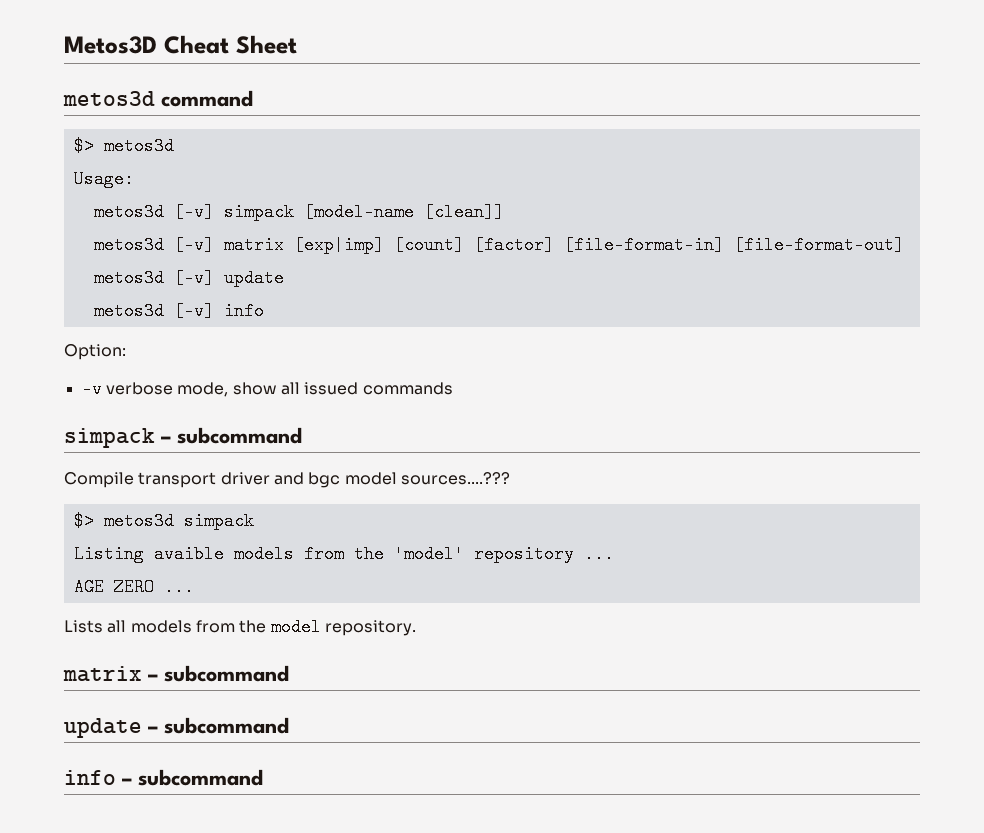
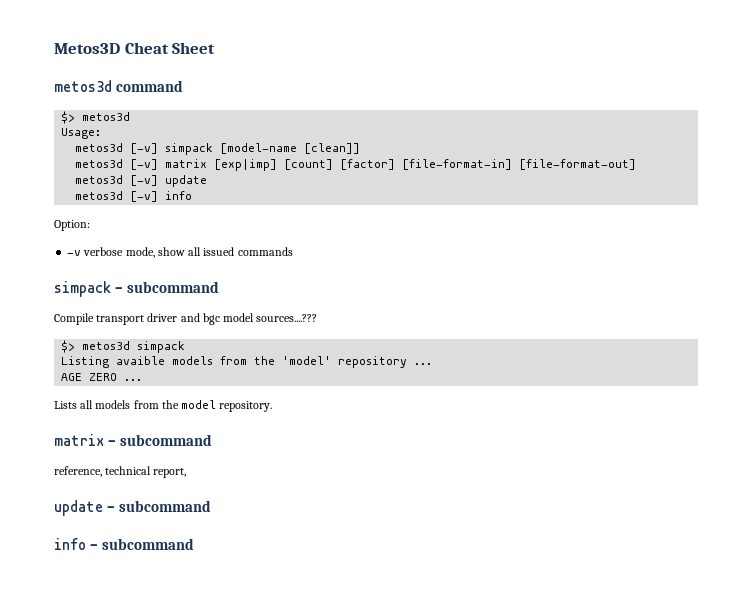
+ reference, technical report,

